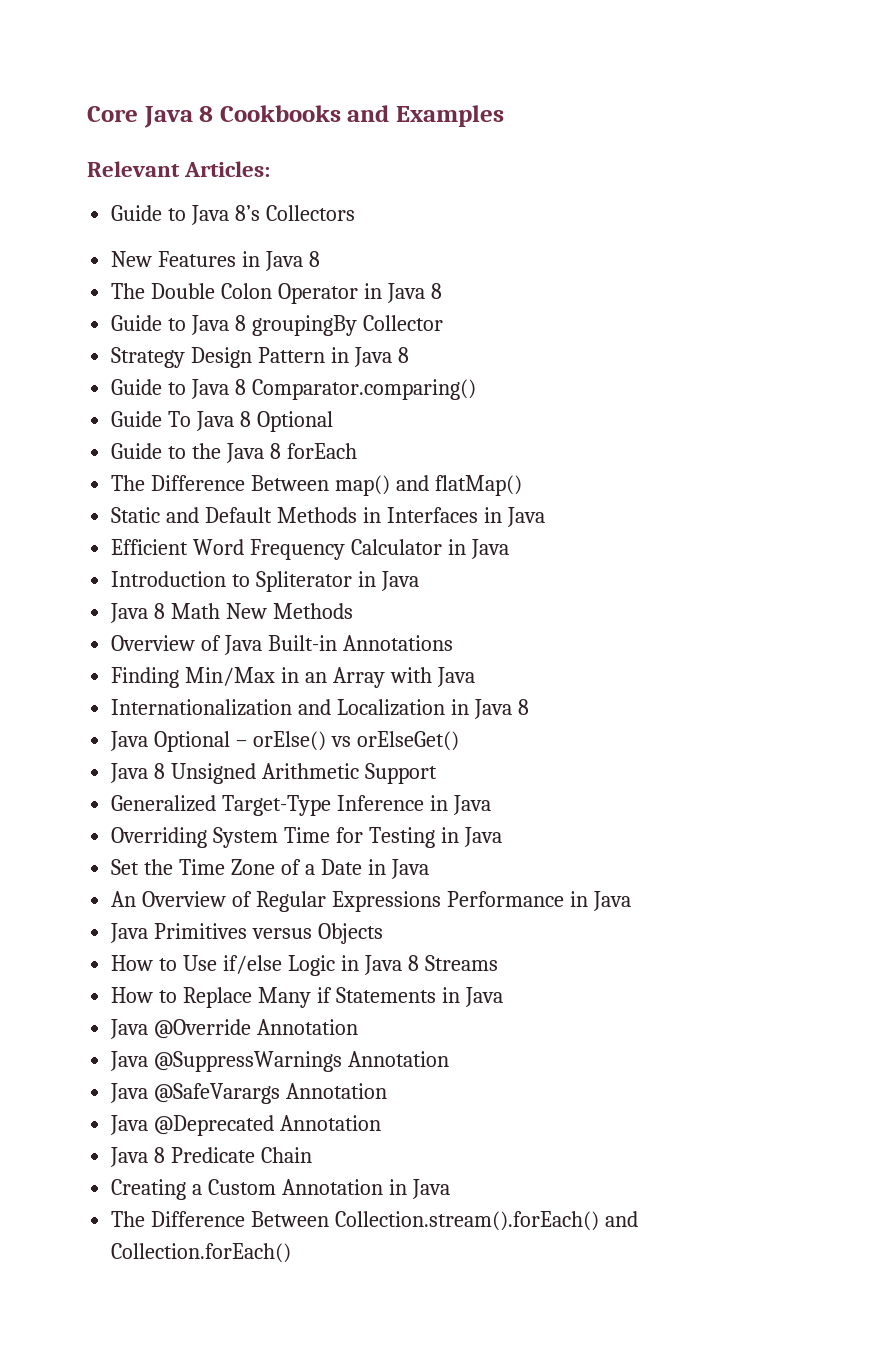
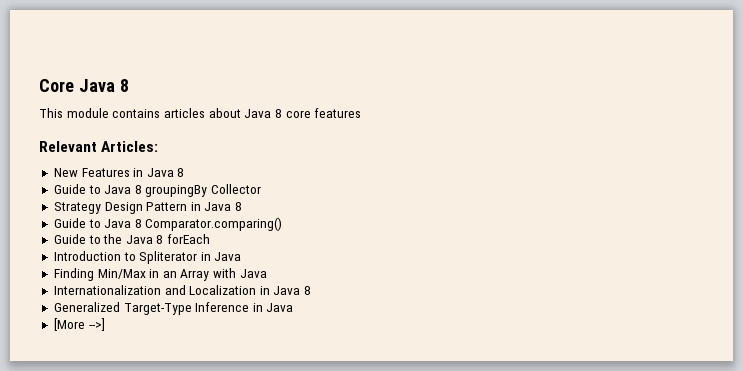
- Core Java 8 Cookbooks and Examples
+ Core Java 8
+ This module contains articles about Java 8 core features
  Relevant Articles:
- Guide to Java 8’s Collectors
- The Double Colon Operator in Java 8
- Guide To Java 8 Optional
- The Difference Between map() and flatMap()
- Static and Default Methods in Interfaces in Java
- Efficient Word Frequency Calculator in Java
- Java 8 Math New Methods
- Overview of Java Built-in Annotations
- Java Optional – orElse() vs orElseGet()
- Java 8 Unsigned Arithmetic Support
- Overriding System Time for Testing in Java
- Set the Time Zone of a Date in Java
- An Overview of Regular Expressions Performance in Java
- Java Primitives versus Objects
- How to Use if/else Logic in Java 8 Streams
- How to Replace Many if Statements in Java
- Java @Override Annotation
- Java @SuppressWarnings Annotation
- Java @SafeVarargs Annotation
- Java @Deprecated Annotation
- Java 8 Predicate Chain
- Creating a Custom Annotation in Java
- The Difference Between Collection.stream().forEach() and Collection.forEach()
+ [More -->]

